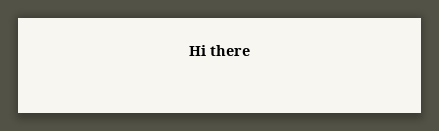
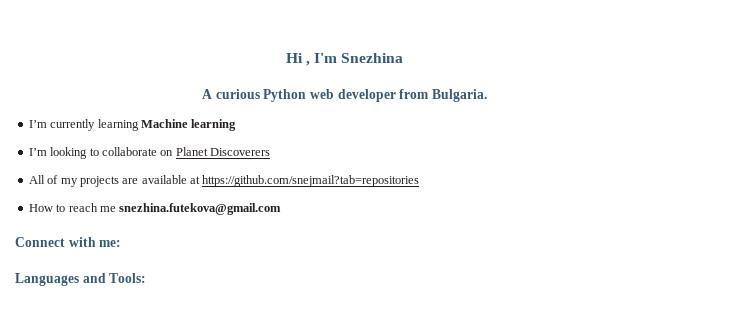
- Hi there
+ Hi , I'm Snezhina
+ A curious Python web developer from Bulgaria.
+ I’m currently learning Machine learning
+ I’m looking to collaborate on Planet Discoverers
+ All of my projects are available at https://github.com/snejmail?tab=repositories
+ How to reach me snezhina.futekova@gmail.com
+ Connect with me:
+ Languages and Tools:

